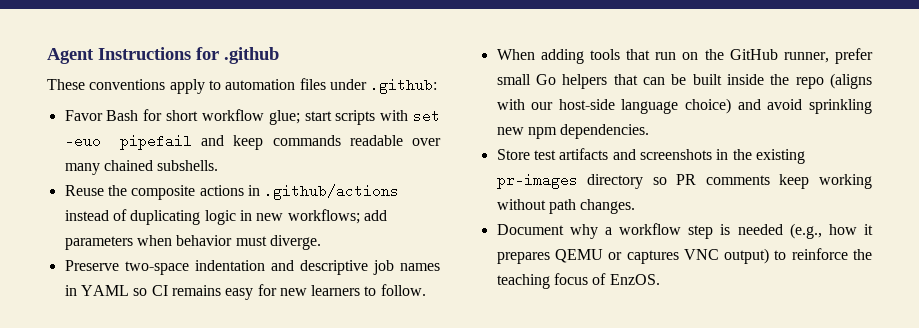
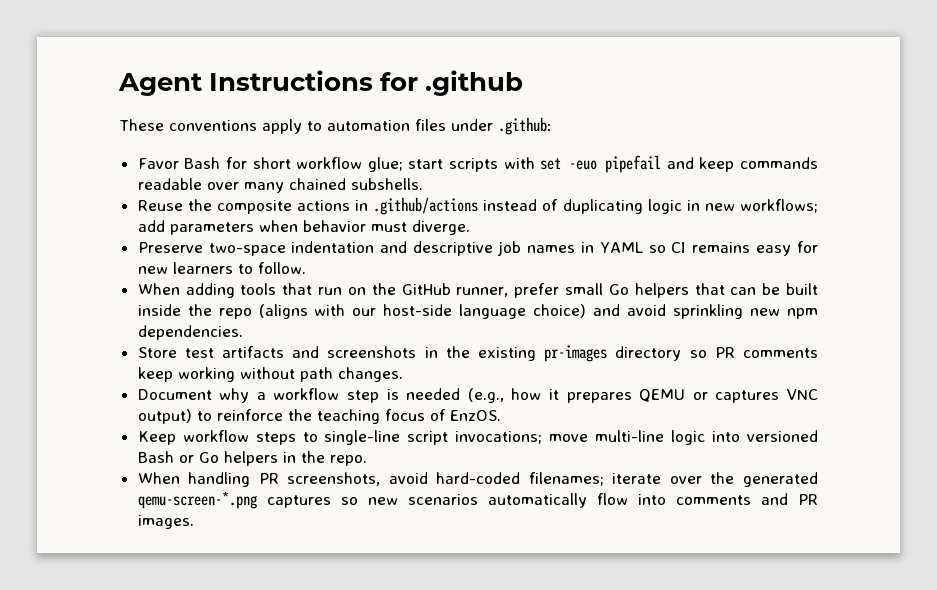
+ Keep workflow steps to single-line script invocations; move multi-line logic into versioned Bash or Go helpers in the repo.
+ When handling PR screenshots, avoid hard-coded filenames; iterate over the generated qemu-screen-*.png captures so new scenarios automatically flow into comments and PR images.

